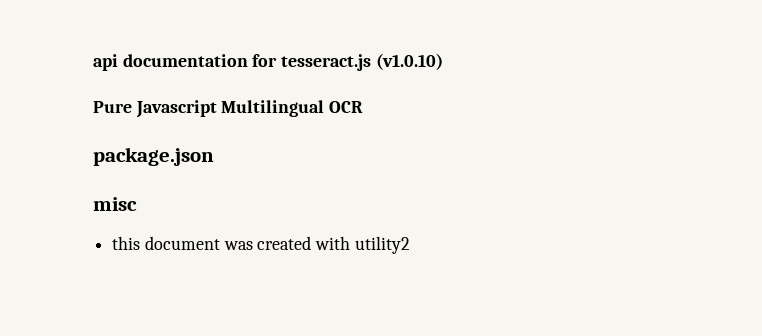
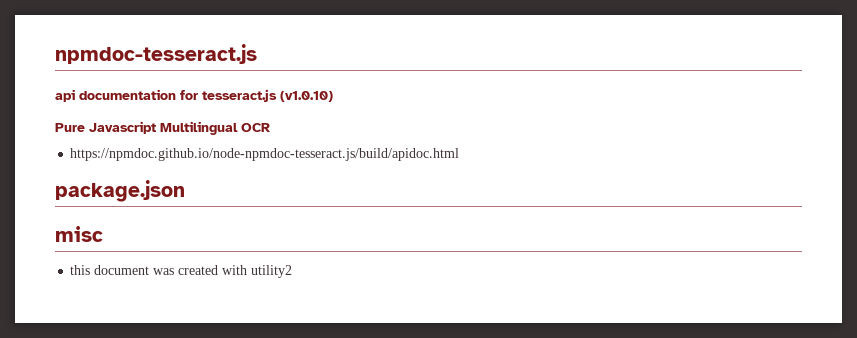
+ npmdoc-tesseract.js
+ https://npmdoc.github.io/node-npmdoc-tesseract.js/build/apidoc.html

